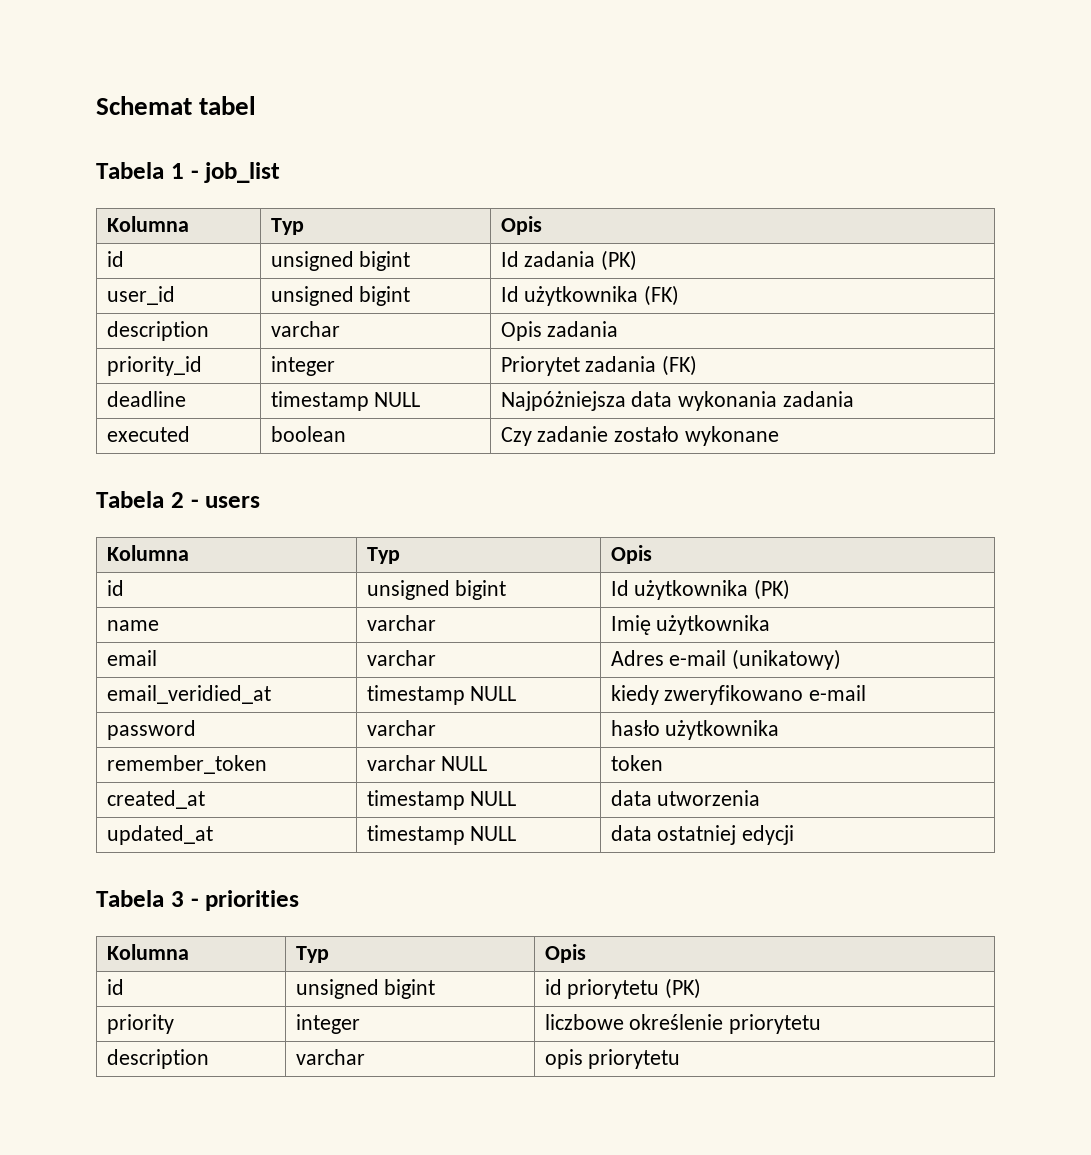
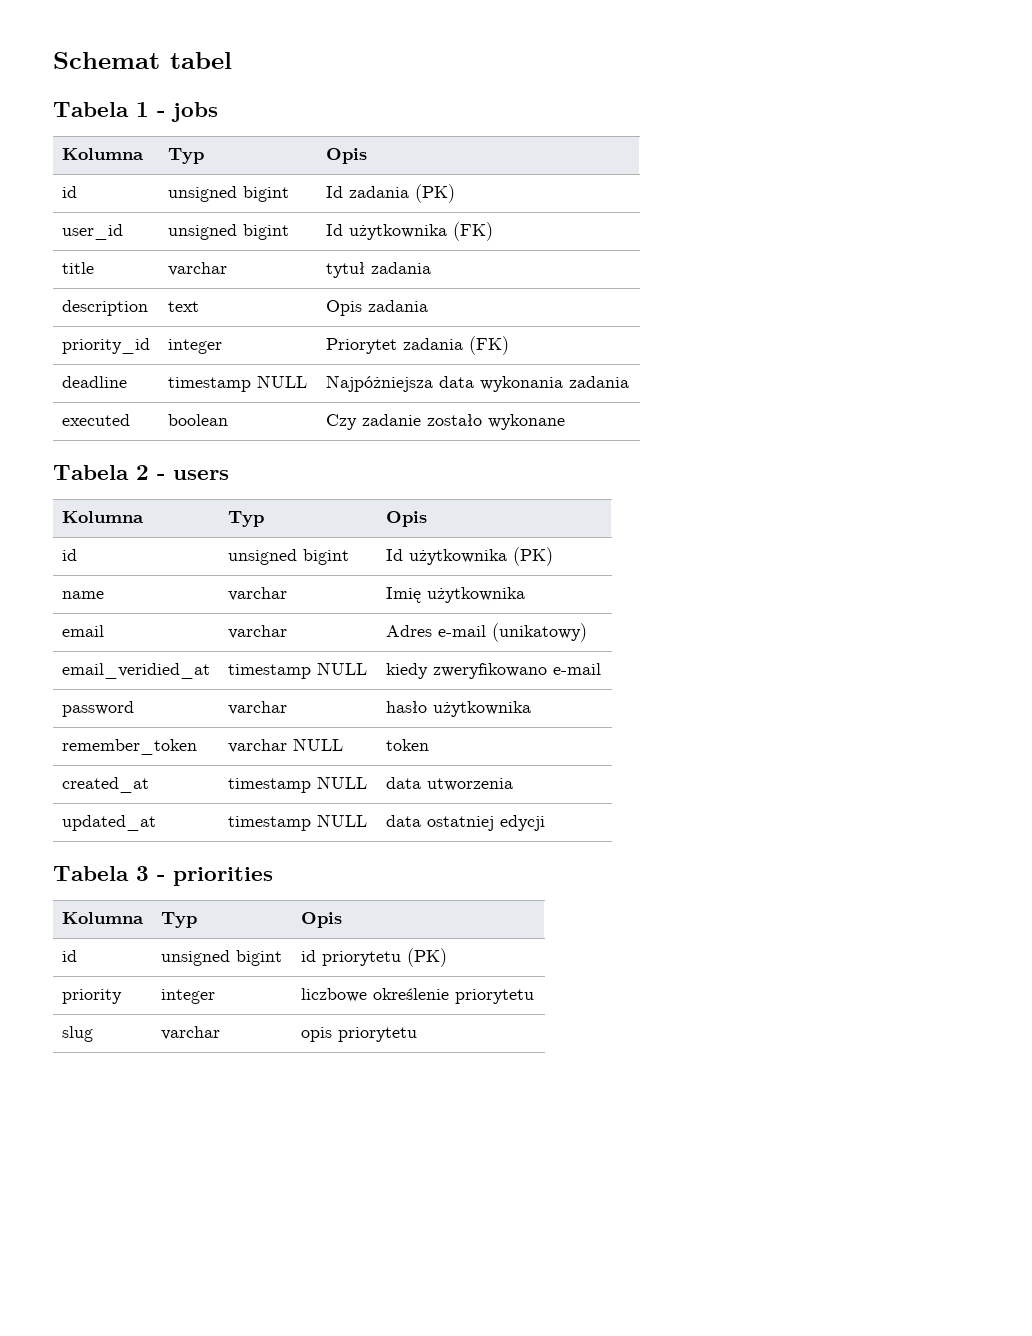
- Tabela 1 - job_list
+ Tabela 1 - jobs
- description | varchar | Opis zadania
+ title | varchar | tytuł zadania
+ description | text | Opis zadania
- description | varchar | opis priorytetu
+ slug | varchar | opis priorytetu

